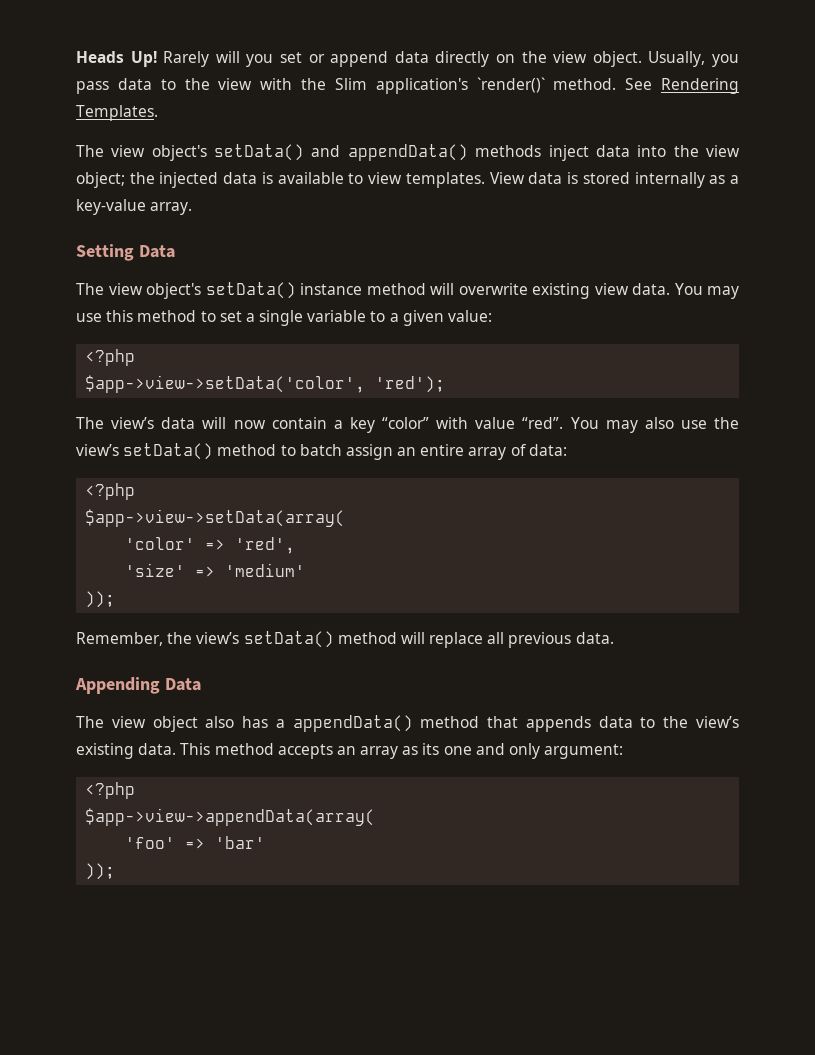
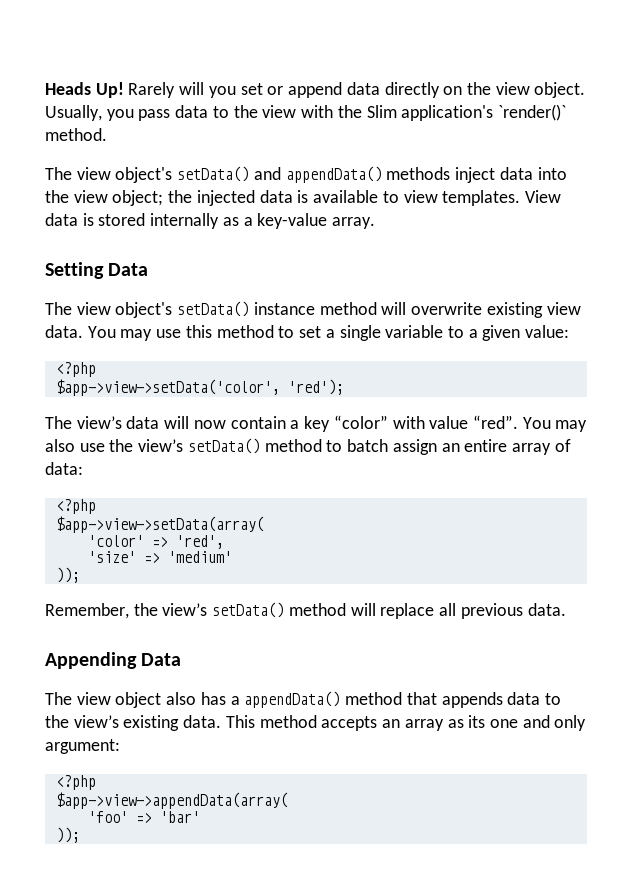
- See Rendering Templates.

